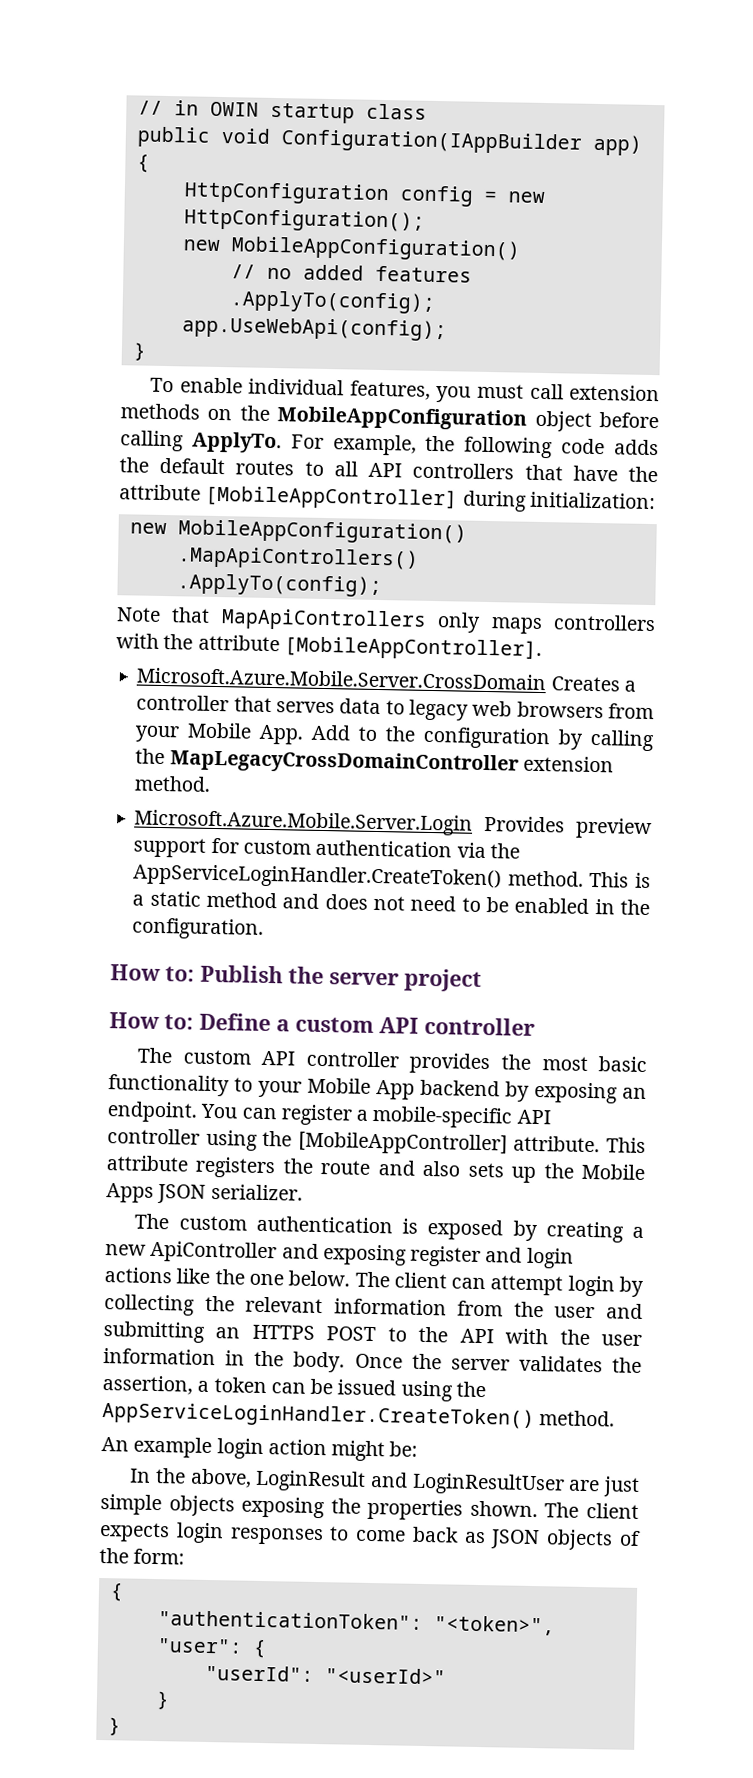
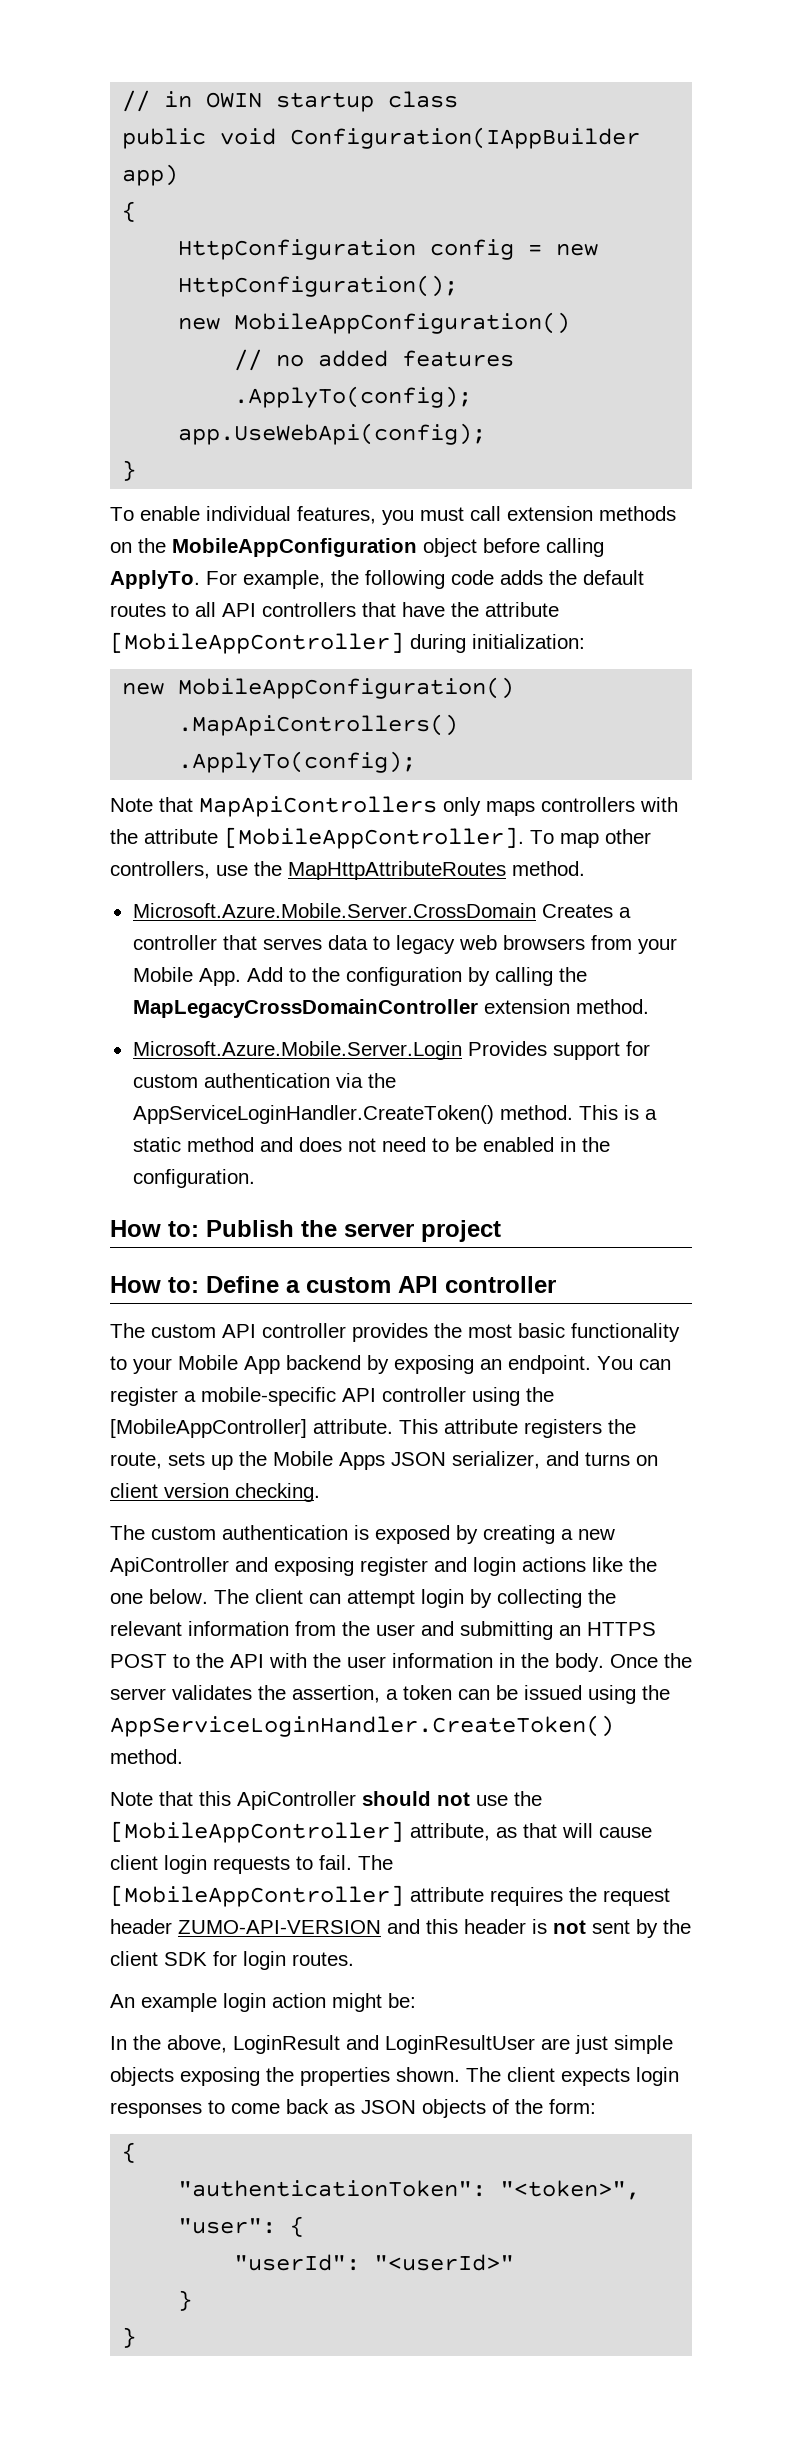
+ To map other controllers, use the MapHttpAttributeRoutes method.
- Microsoft.Azure.Mobile.Server.Login Provides preview support for custom authentication via the AppServiceLoginHandler.CreateToken() method.
+ Microsoft.Azure.Mobile.Server.Login Provides support for custom authentication via the AppServiceLoginHandler.CreateToken() method.
- This attribute registers the route and also sets up the Mobile Apps JSON serializer.
+ This attribute registers the route, sets up the Mobile Apps JSON serializer, and turns on client version checking.
+ Note that this ApiController should not use the [MobileAppController] attribute, as that will cause client login requests to fail. The [MobileAppController] attribute requires the request header ZUMO-API-VERSION and this header is not sent by the client SDK for login routes.

